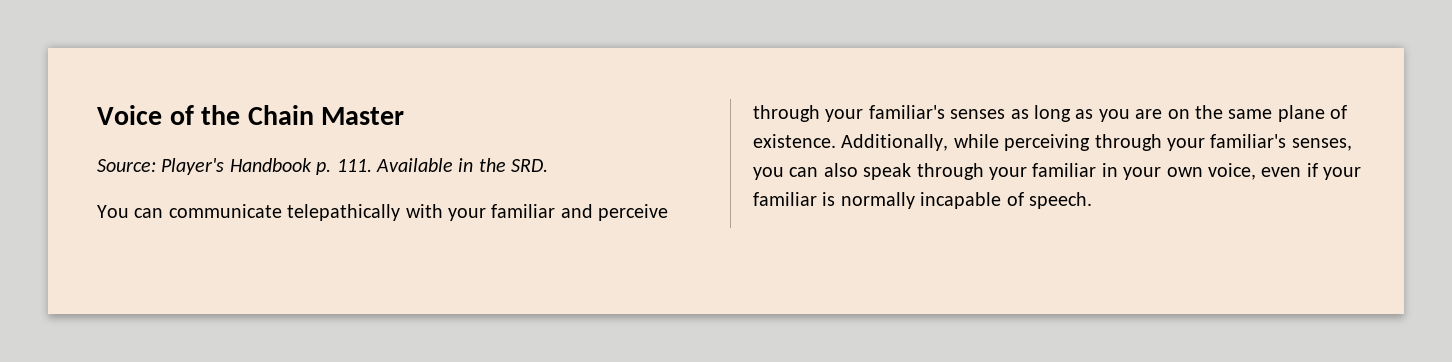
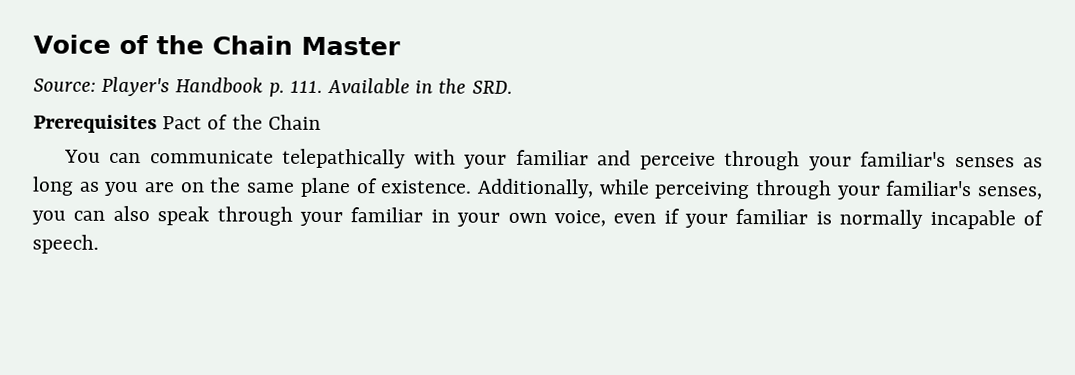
+ Prerequisites Pact of the Chain

